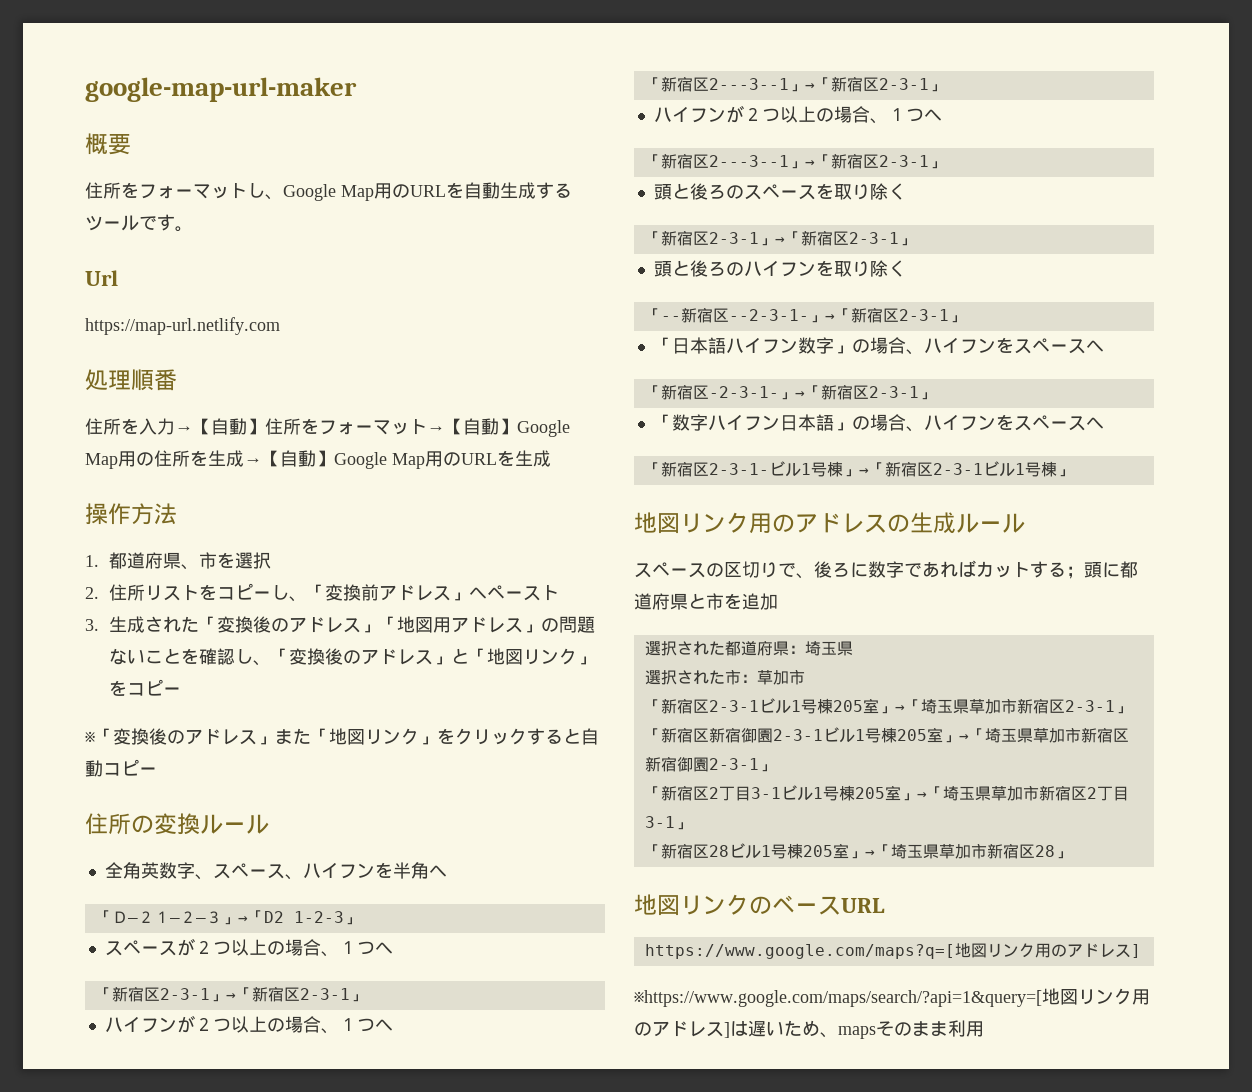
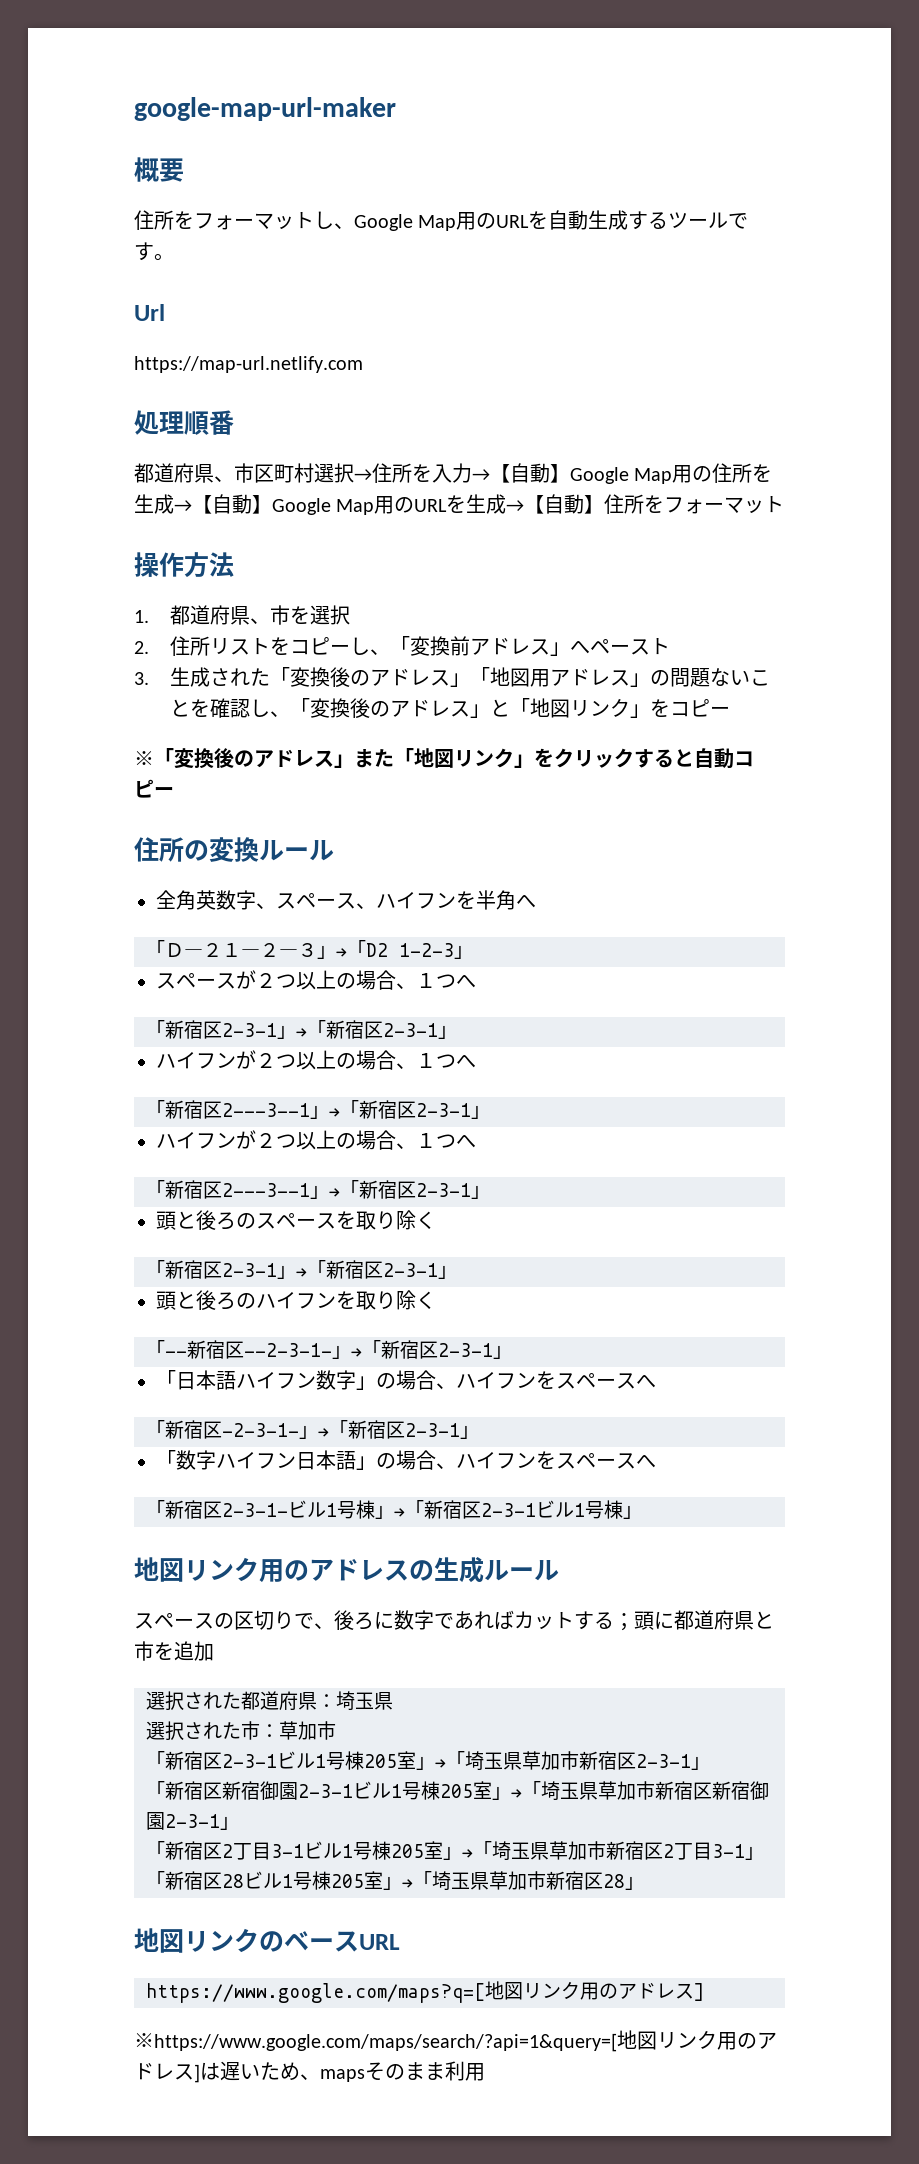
- 住所を入力→【自動】住所をフォーマット→【自動】Google Map用の住所を生成→【自動】Google Map用のURLを生成
+ 都道府県、市区町村選択→住所を入力→【自動】Google Map用の住所を生成→【自動】Google Map用のURLを生成→【自動】住所をフォーマット

